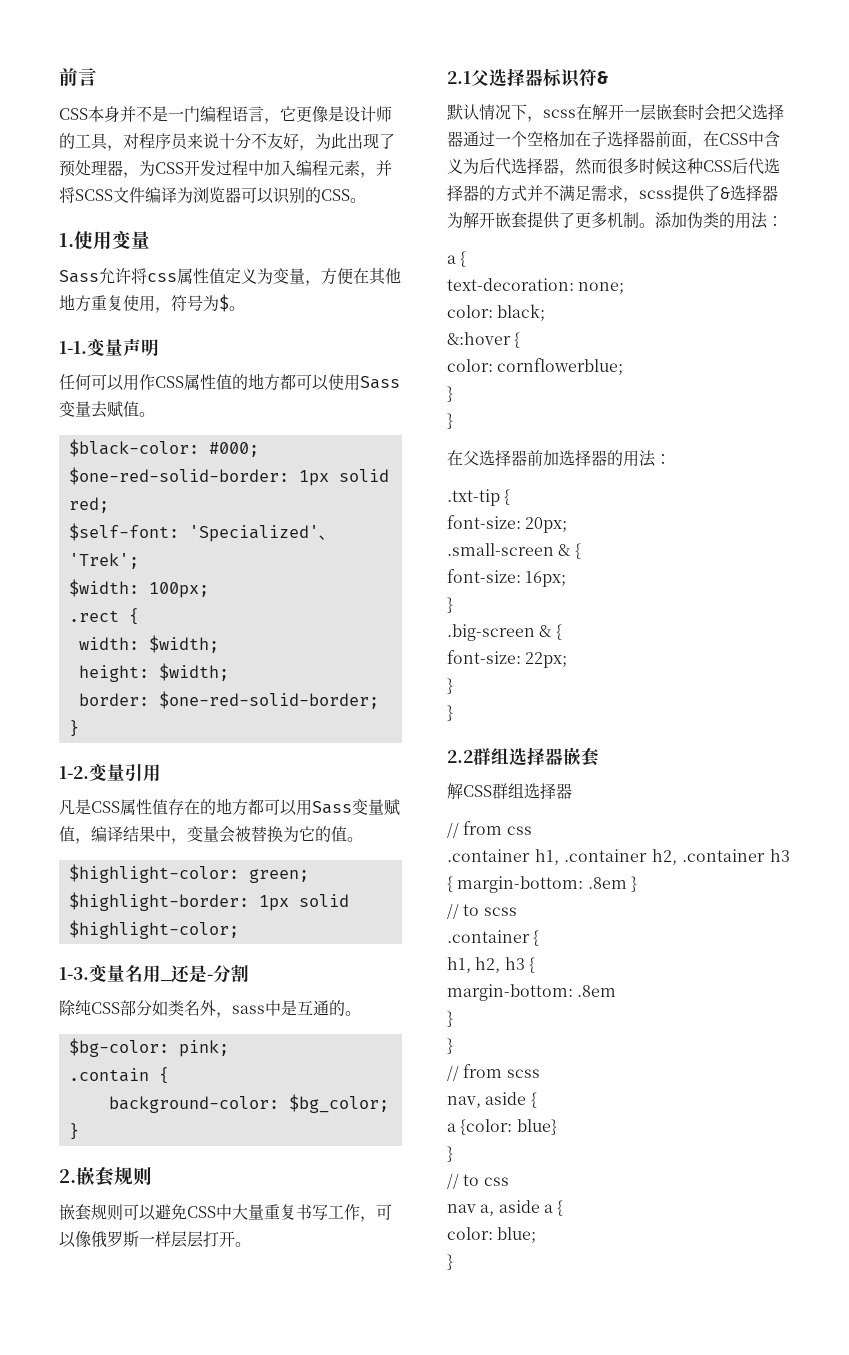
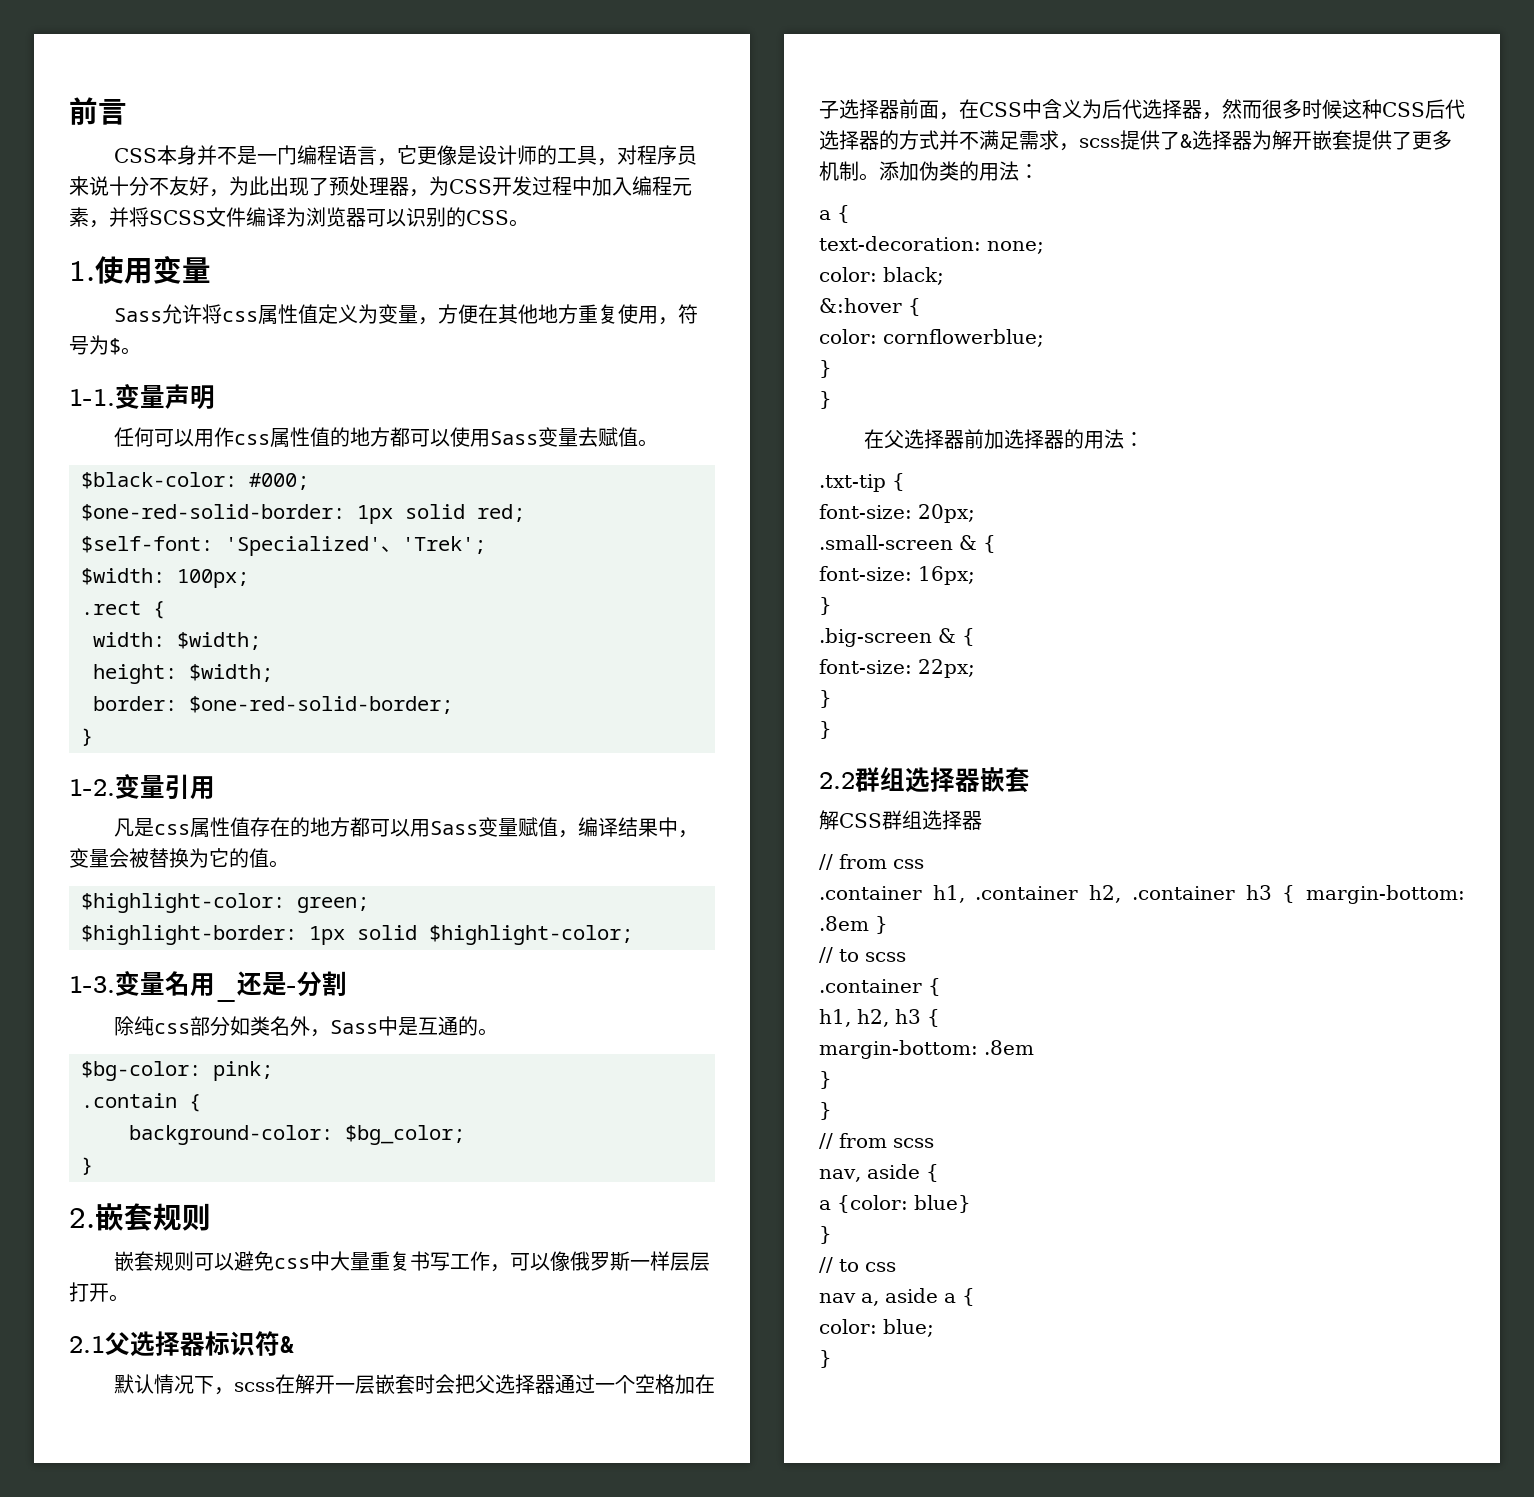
- 任何可以用作CSS属性值的地方都可以使用Sass变量去赋值。
+ 任何可以用作css属性值的地方都可以使用Sass变量去赋值。
- 凡是CSS属性值存在的地方都可以用Sass变量赋值，编译结果中，变量会被替换为它的值。
+ 凡是css属性值存在的地方都可以用Sass变量赋值，编译结果中，变量会被替换为它的值。
- 除纯CSS部分如类名外，sass中是互通的。
+ 除纯css部分如类名外，Sass中是互通的。
- 嵌套规则可以避免CSS中大量重复书写工作，可以像俄罗斯一样层层打开。
+ 嵌套规则可以避免css中大量重复书写工作，可以像俄罗斯一样层层打开。

